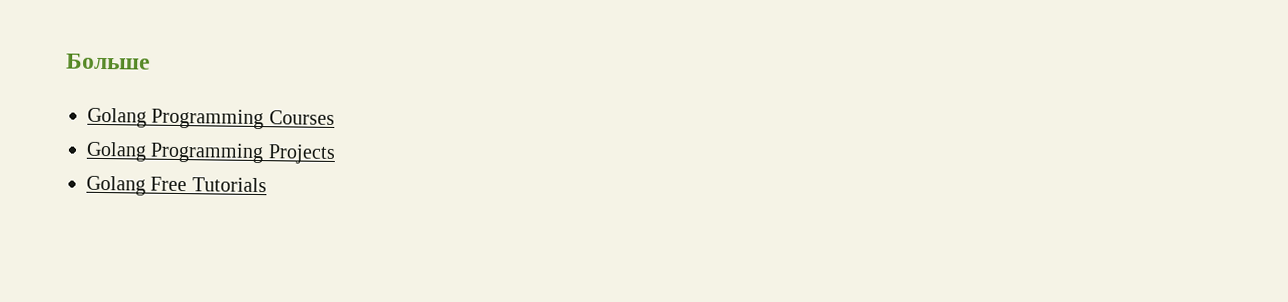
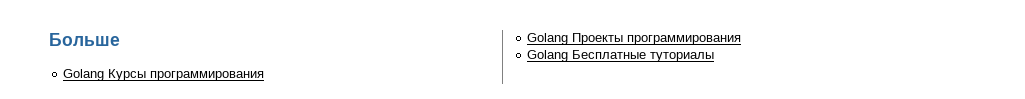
- Golang Programming Courses
- Golang Programming Projects
- Golang Free Tutorials
+ Golang Курсы программирования
+ Golang Проекты программирования
+ Golang Бесплатные туториалы

